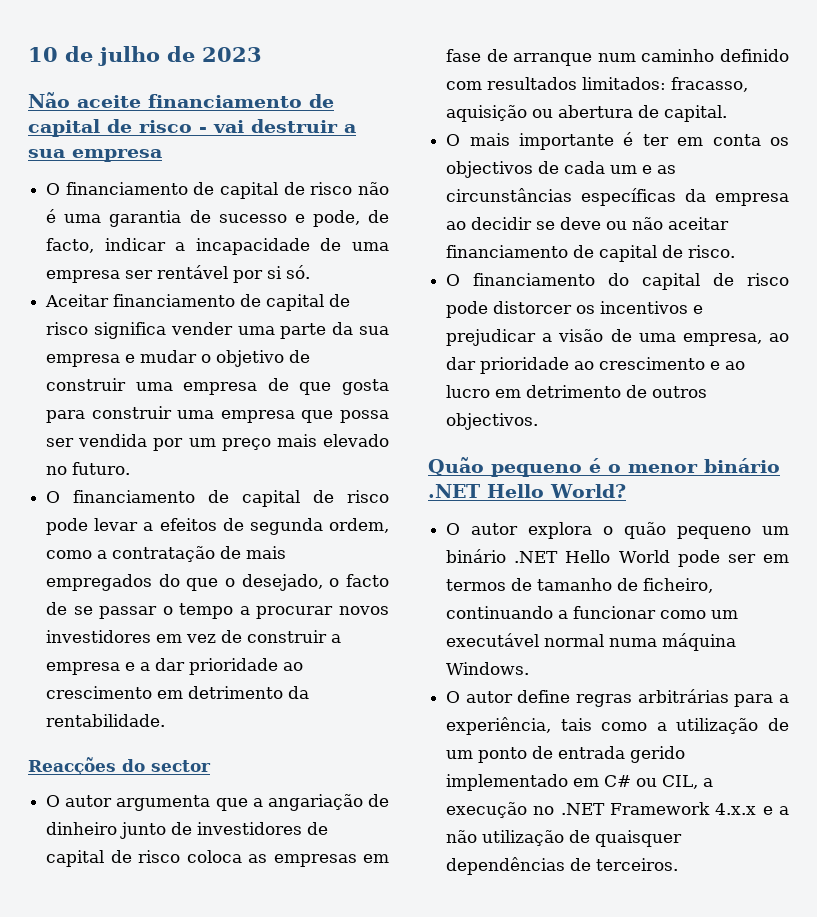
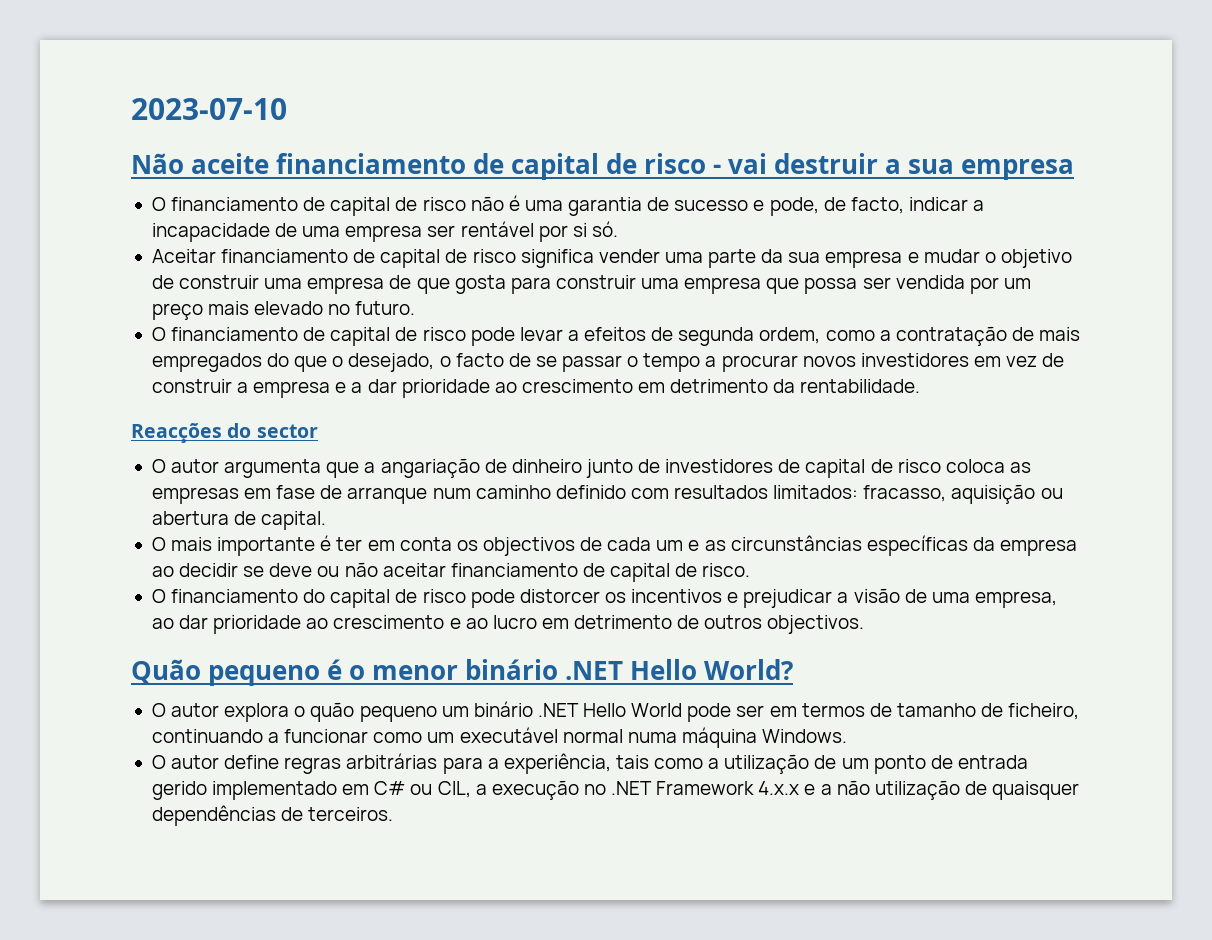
- 10 de julho de 2023
+ 2023-07-10

